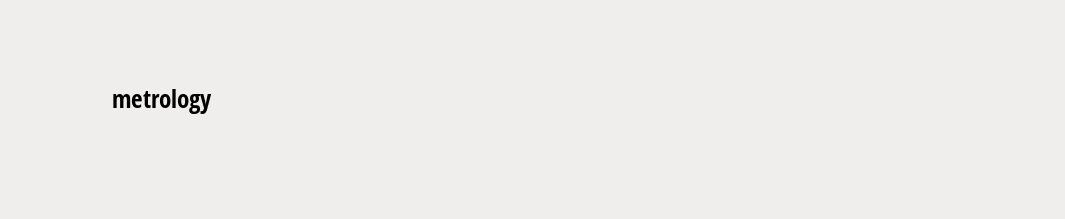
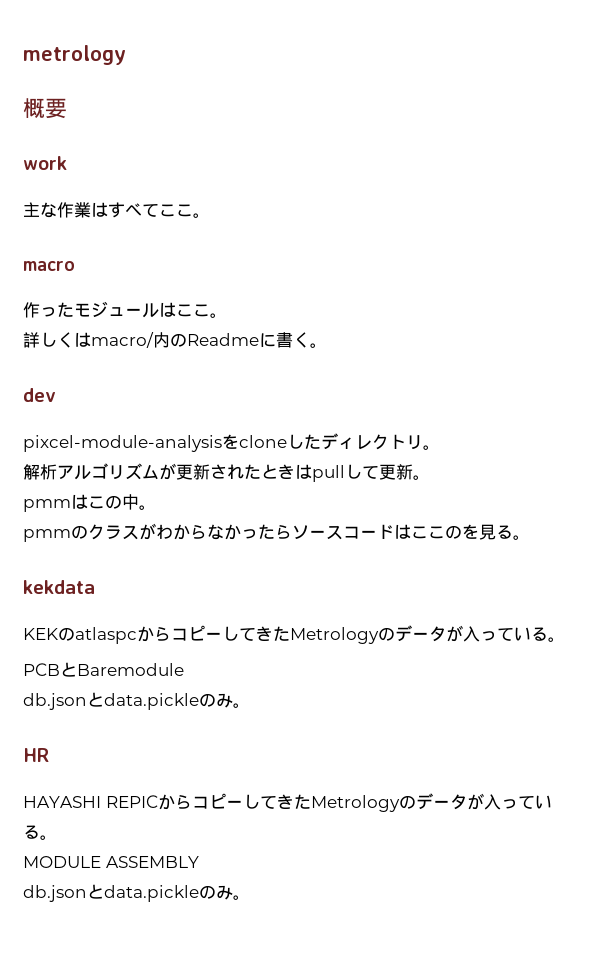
+ 概要
+ work
+ 主な作業はすべてここ。
+ macro
+ 作ったモジュールはここ。
+ 詳しくはmacro/内のReadmeに書く。
+ dev
+ pixcel-module-analysisをcloneしたディレクトリ。
+ 解析アルゴリズムが更新されたときはpullして更新。
+ pmmはこの中。
+ pmmのクラスがわからなかったらソースコードはここのを見る。
+ kekdata
+ KEKのatlaspcからコピーしてきたMetrologyのデータが入っている。
+ PCBとBaremodule
+ db.jsonとdata.pickleのみ。
+ HR
+ HAYASHI REPICからコピーしてきたMetrologyのデータが入っている。
+ MODULE ASSEMBLY
+ db.jsonとdata.pickleのみ。

